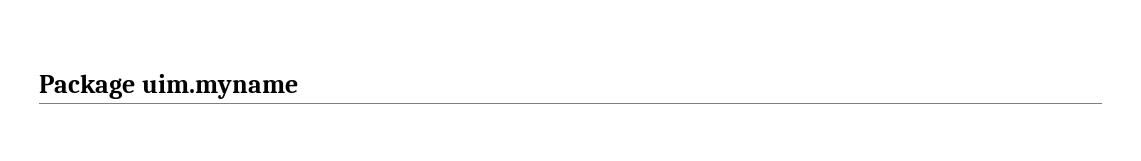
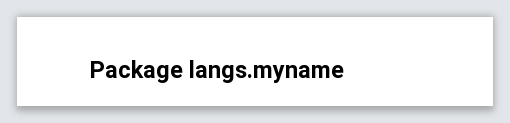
- Package uim.myname
+ Package langs.myname

